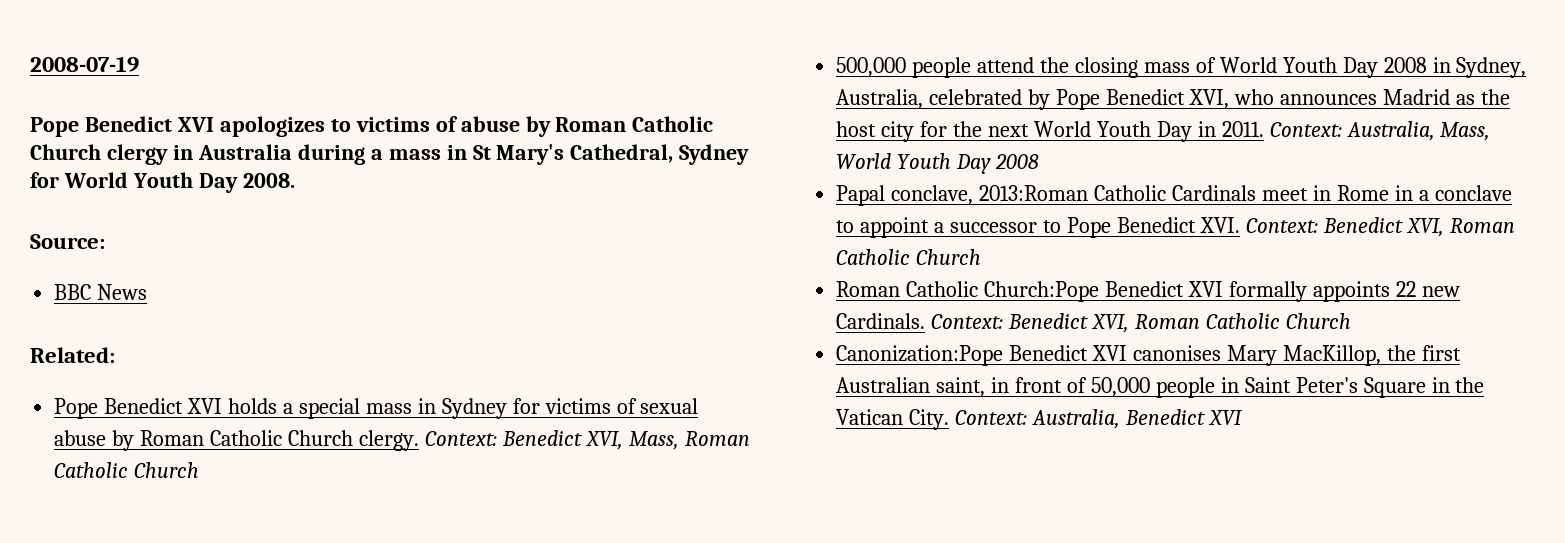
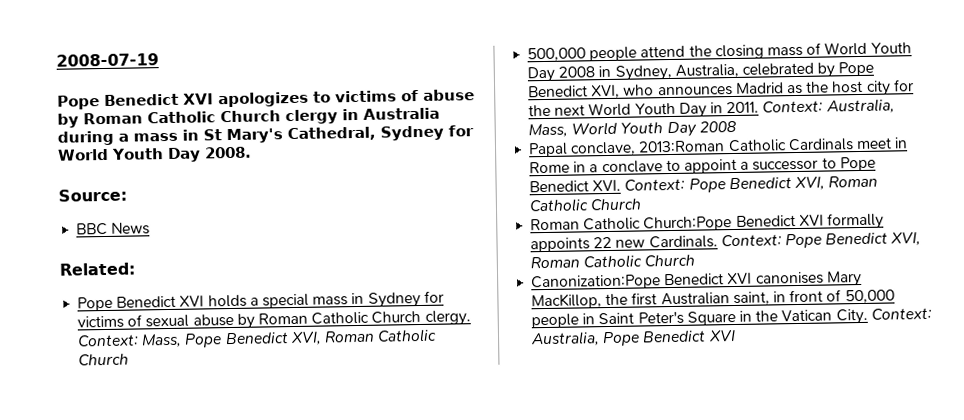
- Context: Benedict XVI, Mass, Roman Catholic Church
+ Context: Mass, Pope Benedict XVI, Roman Catholic Church
- Papal conclave, 2013:Roman Catholic Cardinals meet in Rome in a conclave to appoint a successor to Pope Benedict XVI. Context: Benedict XVI, Roman Catholic Church
+ Papal conclave, 2013:Roman Catholic Cardinals meet in Rome in a conclave to appoint a successor to Pope Benedict XVI. Context: Pope Benedict XVI, Roman Catholic Church
- Roman Catholic Church:Pope Benedict XVI formally appoints 22 new Cardinals. Context: Benedict XVI, Roman Catholic Church
+ Roman Catholic Church:Pope Benedict XVI formally appoints 22 new Cardinals. Context: Pope Benedict XVI, Roman Catholic Church
- Context: Australia, Benedict XVI
+ Context: Australia, Pope Benedict XVI

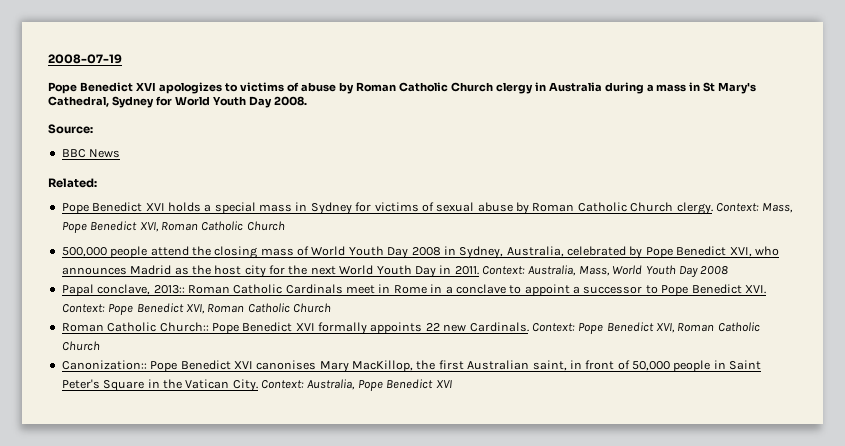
- Papal conclave, 2013:Roman Catholic Cardinals meet in Rome in a conclave to appoint a successor to Pope Benedict XVI. Context: Pope Benedict XVI, Roman Catholic Church
+ Papal conclave, 2013:: Roman Catholic Cardinals meet in Rome in a conclave to appoint a successor to Pope Benedict XVI. Context: Pope Benedict XVI, Roman Catholic Church
- Roman Catholic Church:Pope Benedict XVI formally appoints 22 new Cardinals.
+ Roman Catholic Church:: Pope Benedict XVI formally appoints 22 new Cardinals.
- Canonization:Pope Benedict XVI canonises Mary MacKillop, the first Australian saint, in front of 50,000 people in Saint Peter's Square in the Vatican City.
+ Canonization:: Pope Benedict XVI canonises Mary MacKillop, the first Australian saint, in front of 50,000 people in Saint Peter's Square in the Vatican City.

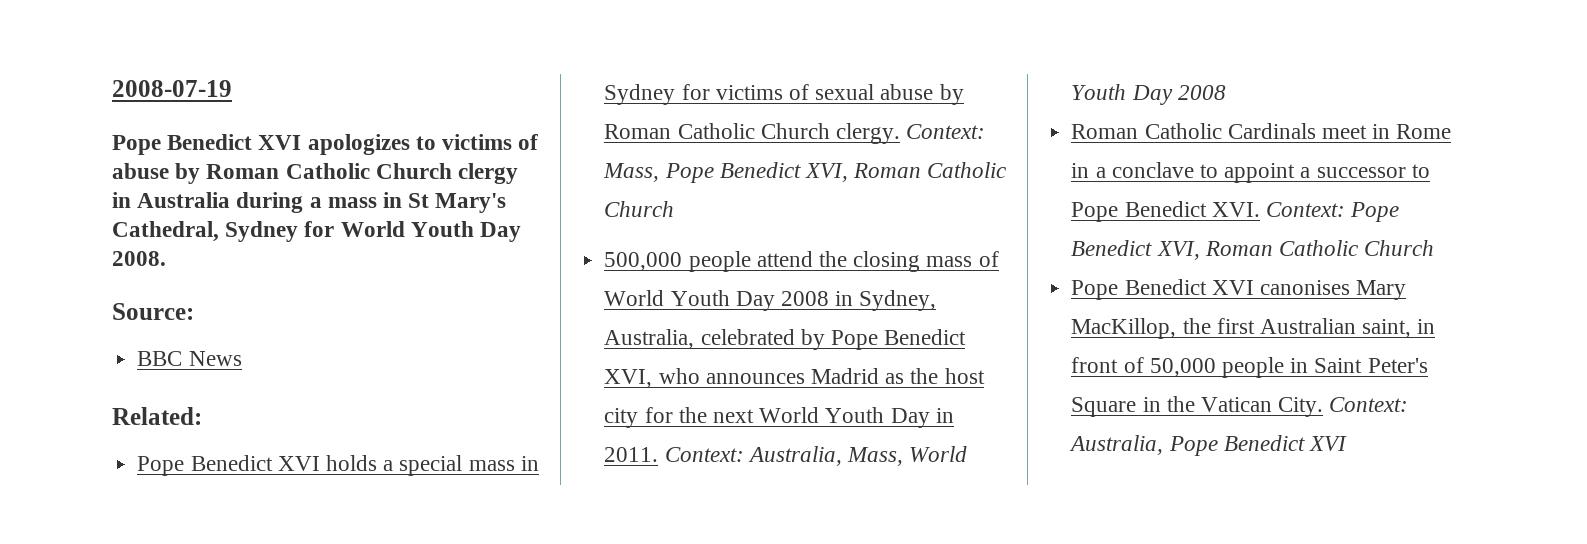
- Papal conclave, 2013:: Roman Catholic Cardinals meet in Rome in a conclave to appoint a successor to Pope Benedict XVI. Context: Pope Benedict XVI, Roman Catholic Church
+ Roman Catholic Cardinals meet in Rome in a conclave to appoint a successor to Pope Benedict XVI. Context: Pope Benedict XVI, Roman Catholic Church
- Roman Catholic Church:: Pope Benedict XVI formally appoints 22 new Cardinals. Context: Pope Benedict XVI, Roman Catholic Church
- Canonization:: Pope Benedict XVI canonises Mary MacKillop, the first Australian saint, in front of 50,000 people in Saint Peter's Square in the Vatican City.
+ Pope Benedict XVI canonises Mary MacKillop, the first Australian saint, in front of 50,000 people in Saint Peter's Square in the Vatican City.

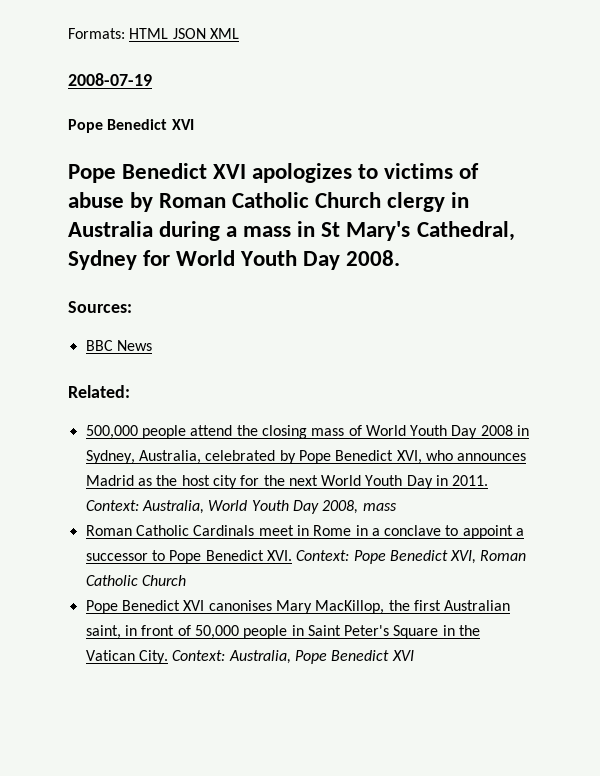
+ Formats: HTML JSON XML
  2008-07-19
+ Pope Benedict XVI
- Source:
+ Sources:
- Pope Benedict XVI holds a special mass in Sydney for victims of sexual abuse by Roman Catholic Church clergy. Context: Mass, Pope Benedict XVI, Roman Catholic Church
- Context: Australia, Mass, World Youth Day 2008
+ Context: Australia, World Youth Day 2008, mass

